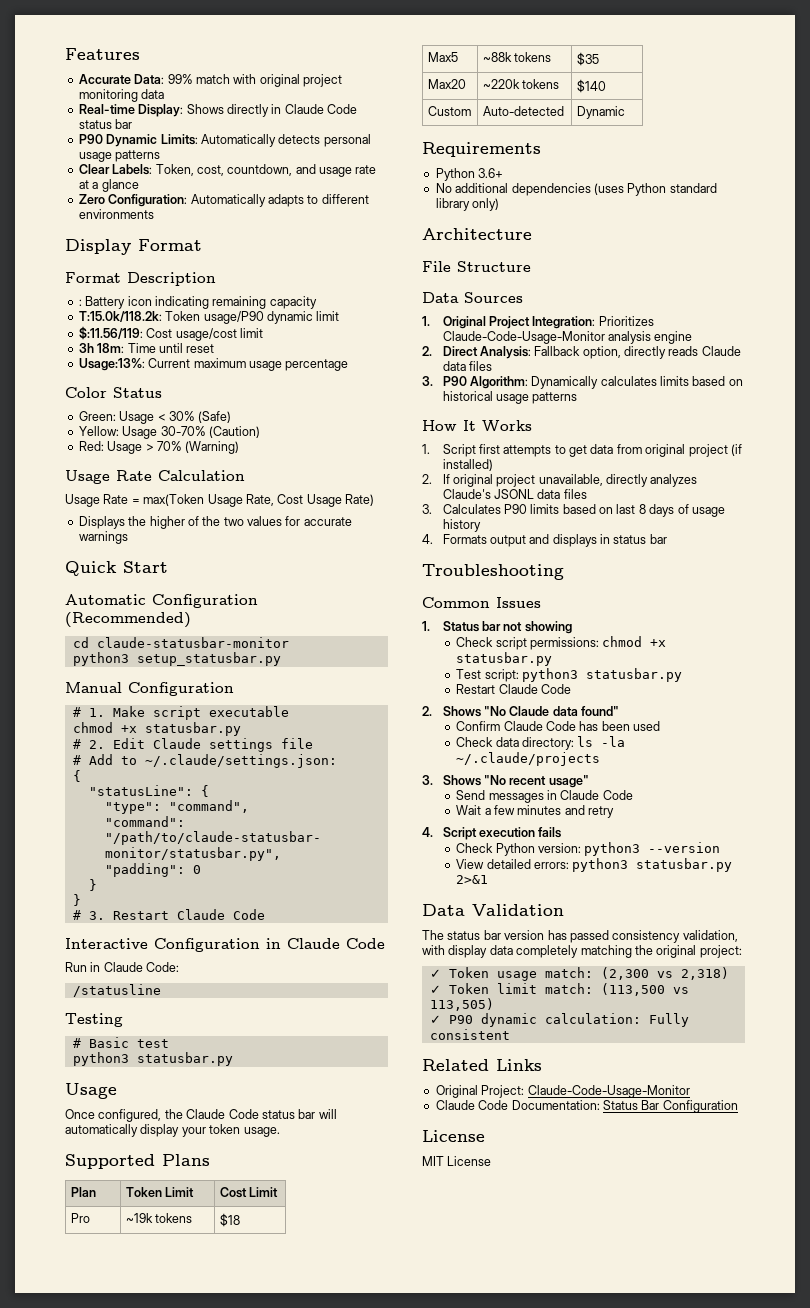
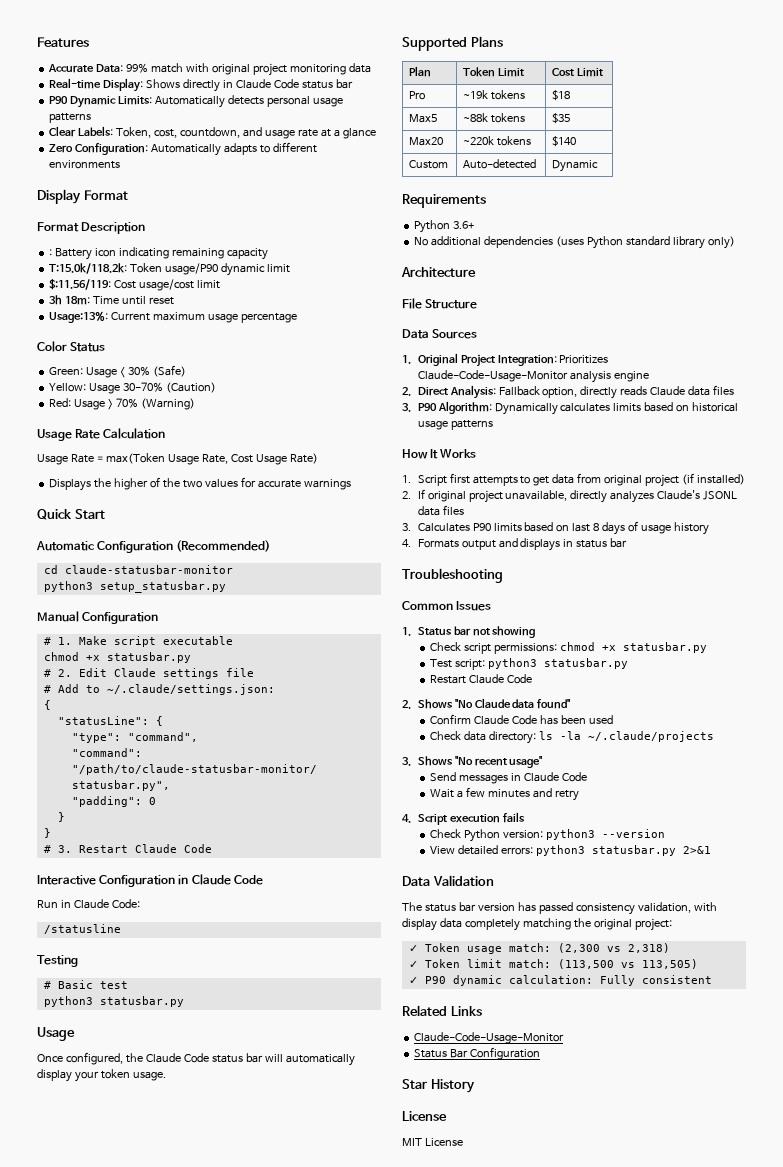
  Related Links
- Original Project: Claude-Code-Usage-Monitor
+ Claude-Code-Usage-Monitor
- Claude Code Documentation: Status Bar Configuration
+ Status Bar Configuration
+ Star History

